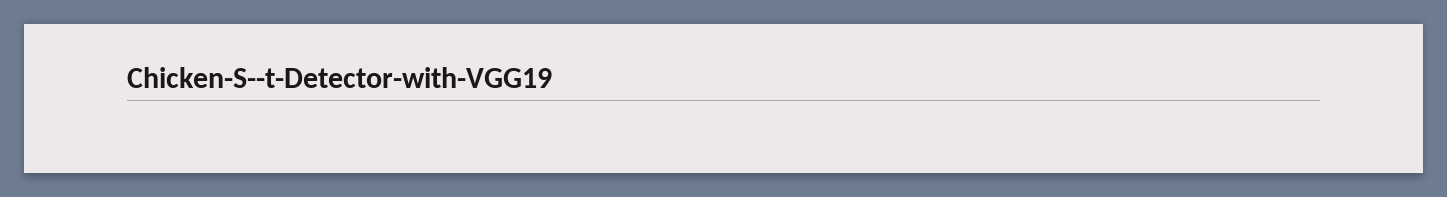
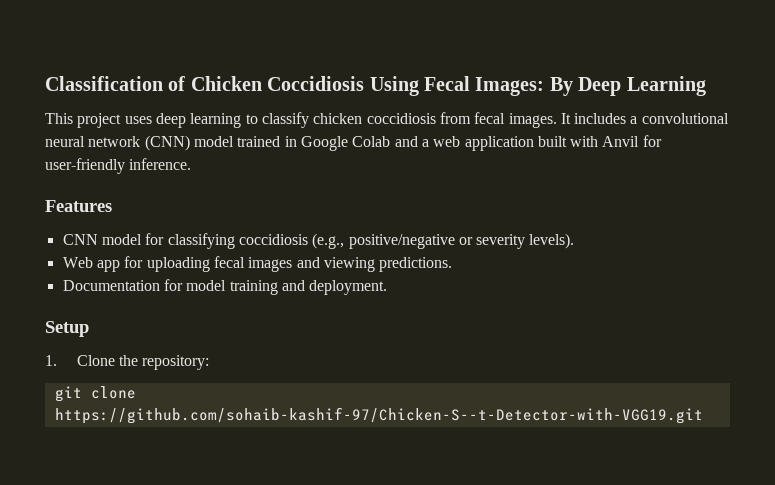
- Chicken-S--t-Detector-with-VGG19
+ Classification of Chicken Coccidiosis Using Fecal Images: By Deep Learning
+ This project uses deep learning to classify chicken coccidiosis from fecal images. It includes a convolutional neural network (CNN) model trained in Google Colab and a web application built with Anvil for user-friendly inference.
+ Features
+ CNN model for classifying coccidiosis (e.g., positive/negative or severity levels).
+ Web app for uploading fecal images and viewing predictions.
+ Documentation for model training and deployment.
+ Setup
+ 1. Clone the repository:
+ git clone https://github.com/sohaib-kashif-97/Chicken-S--t-Detector-with-VGG19.git

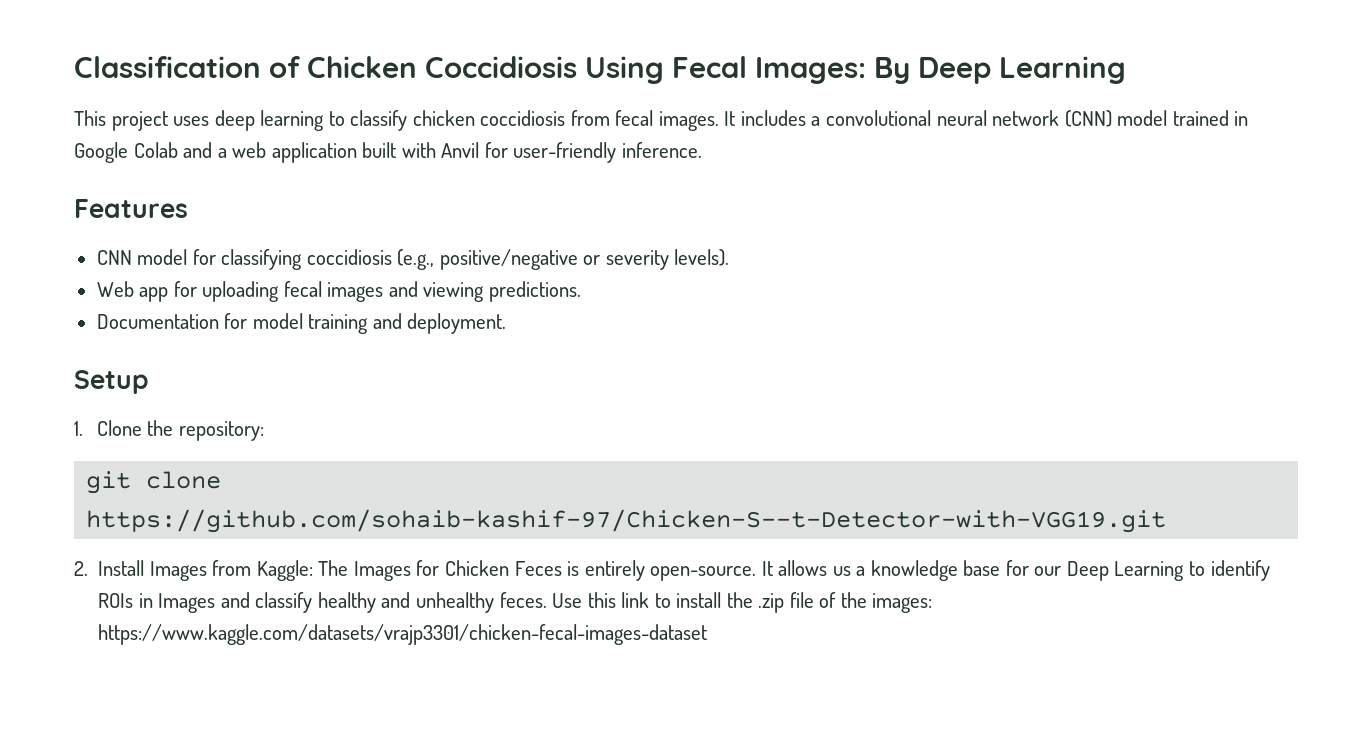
+ 2. Install Images from Kaggle: The Images for Chicken Feces is entirely open-source. It allows us a knowledge base for our Deep Learning to identify ROIs in Images and classify healthy and unhealthy feces. Use this link to install the .zip file of the images: https://www.kaggle.com/datasets/vrajp3301/chicken-fecal-images-dataset

